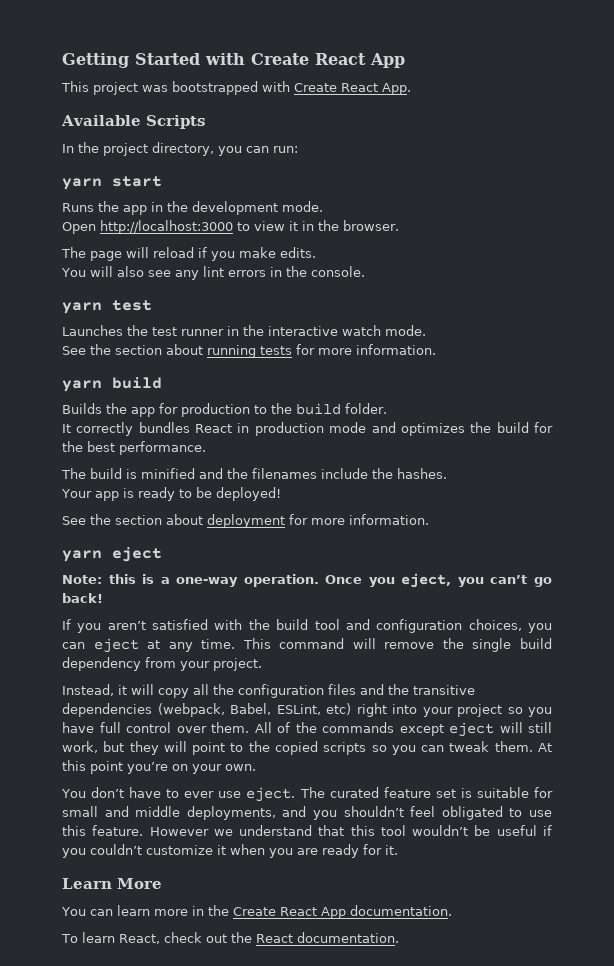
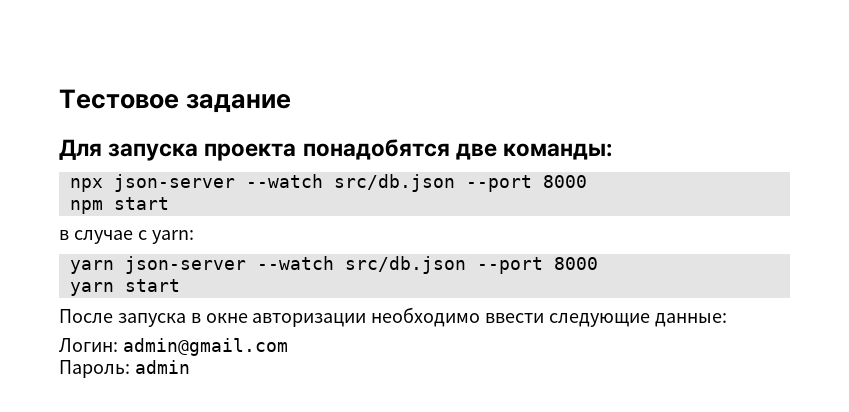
- Getting Started with Create React App
- This project was bootstrapped with Create React App.
- Available Scripts
- In the project directory, you can run:
+ Тестовое задание
+ Для запуска проекта понадобятся две команды:
+ npx json-server --watch src/db.json --port 8000
+ npm start
+ в случае с yarn:
+ yarn json-server --watch src/db.json --port 8000
  yarn start
- Runs the app in the development mode.
- Open http://localhost:3000 to view it in the browser.
- The page will reload if you make edits.
- You will also see any lint errors in the console.
- yarn test
- Launches the test runner in the interactive watch mode.
- See the section about running tests for more information.
- yarn build
- Builds the app for production to the build folder.
- It correctly bundles React in production mode and optimizes the build for the best performance.
- The build is minified and the filenames include the hashes.
- Your app is ready to be deployed!
- See the section about deployment for more information.
- yarn eject
- Note: this is a one-way operation. Once you eject, you can’t go back!
- If you aren’t satisfied with the build tool and configuration choices, you can eject at any time. This command will remove the single build dependency from your project.
- Instead, it will copy all the configuration files and the transitive dependencies (webpack, Babel, ESLint, etc) right into your project so you have full control over them. All of the commands except eject will still work, but they will point to the copied scripts so you can tweak them. At this point you’re on your own.
- You don’t have to ever use eject. The curated feature set is suitable for small and middle deployments, and you shouldn’t feel obligated to use this feature. However we understand that this tool wouldn’t be useful if you couldn’t customize it when you are ready for it.
- Learn More
- You can learn more in the Create React App documentation.
- To learn React, check out the React documentation.
+ После запуска в окне авторизации необходимо ввести следующие данные:
+ Логин: admin@gmail.com
+ Пароль: admin

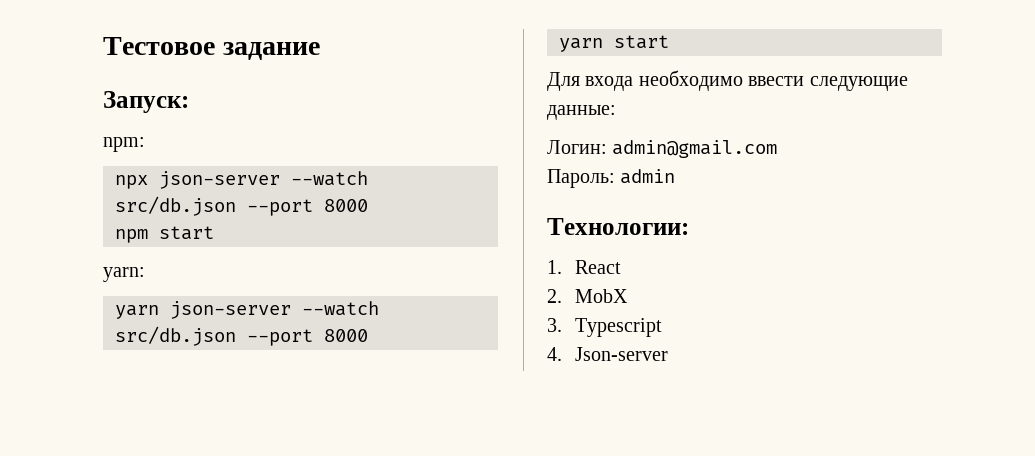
- Для запуска проекта понадобятся две команды:
+ Запуск:
+ npm:
- в случае с yarn:
+ yarn:
- После запуска в окне авторизации необходимо ввести следующие данные:
+ Для входа необходимо ввести следующие данные:
+ Технологии:
+ 1. React
+ 2. MobX
+ 3. Typescript
+ 4. Json-server

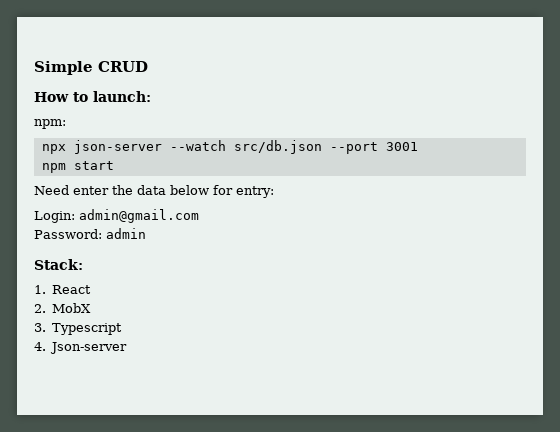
- Тестовое задание
- Запуск:
+ Simple CRUD
+ How to launch:
- npx json-server --watch src/db.json --port 8000
+ npx json-server --watch src/db.json --port 3001
- yarn:
- yarn json-server --watch src/db.json --port 8000
- yarn start
- Для входа необходимо ввести следующие данные:
- Логин: admin@gmail.com
+ Need enter the data below for entry:
+ Login: admin@gmail.com
- Пароль: admin
+ Password: admin
- Технологии:
+ Stack:

